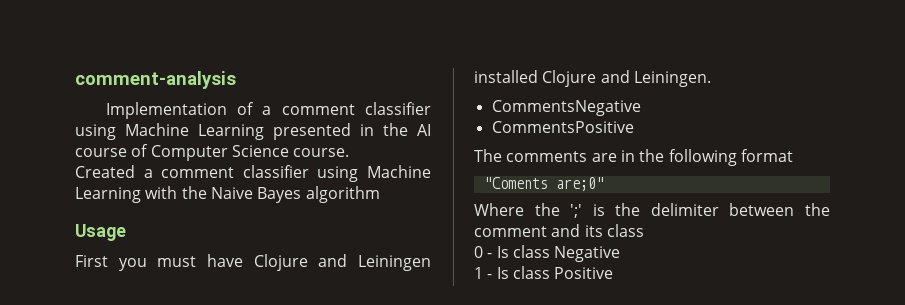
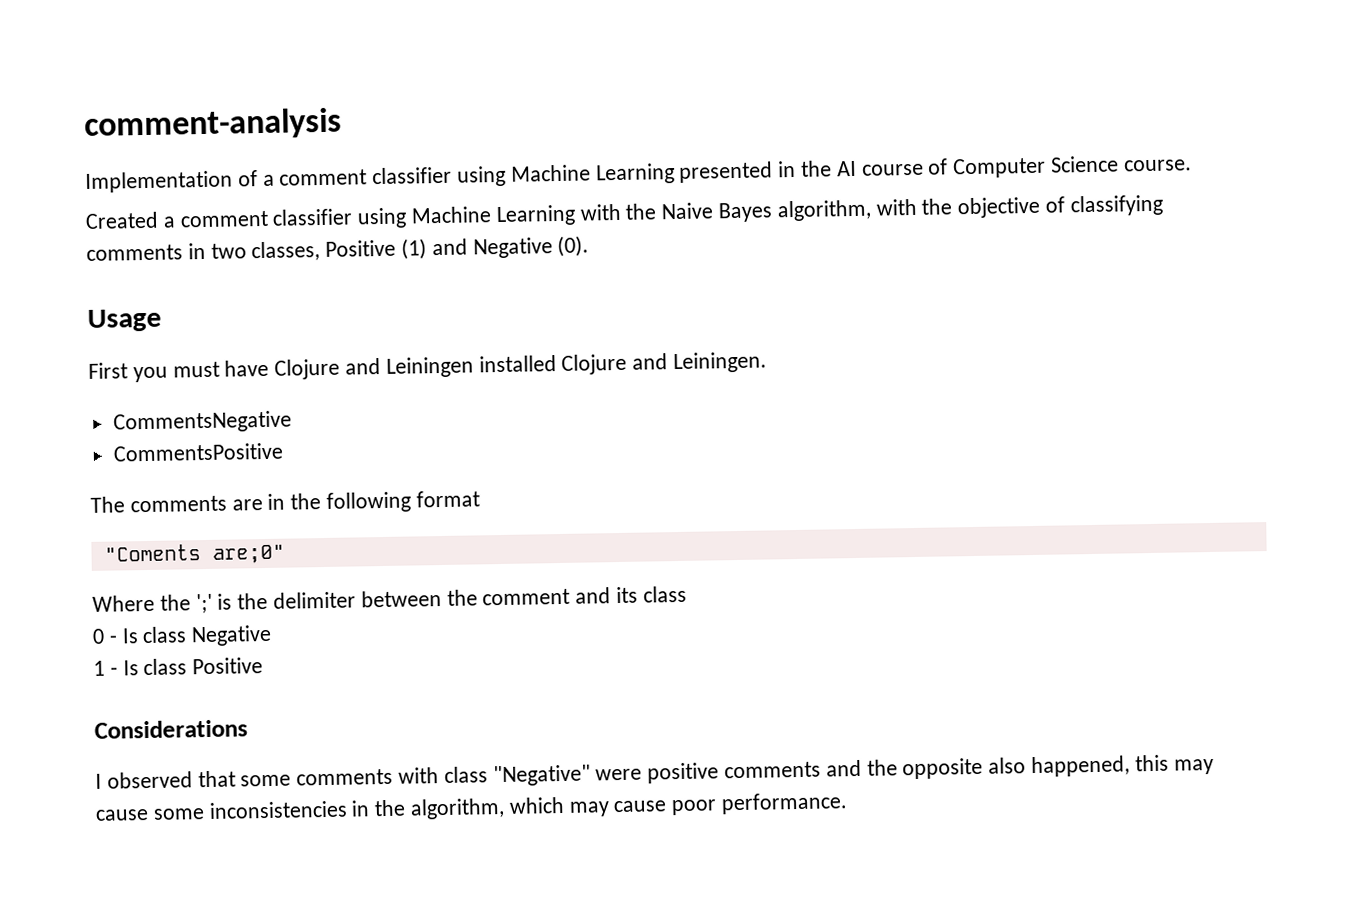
- Created a comment classifier using Machine Learning with the Naive Bayes algorithm
+ Created a comment classifier using Machine Learning with the Naive Bayes algorithm, with the objective of classifying comments in two classes, Positive (1) and Negative (0).
+ Considerations
+ I observed that some comments with class "Negative" were positive comments and the opposite also happened, this may cause some inconsistencies in the algorithm, which may cause poor performance.

